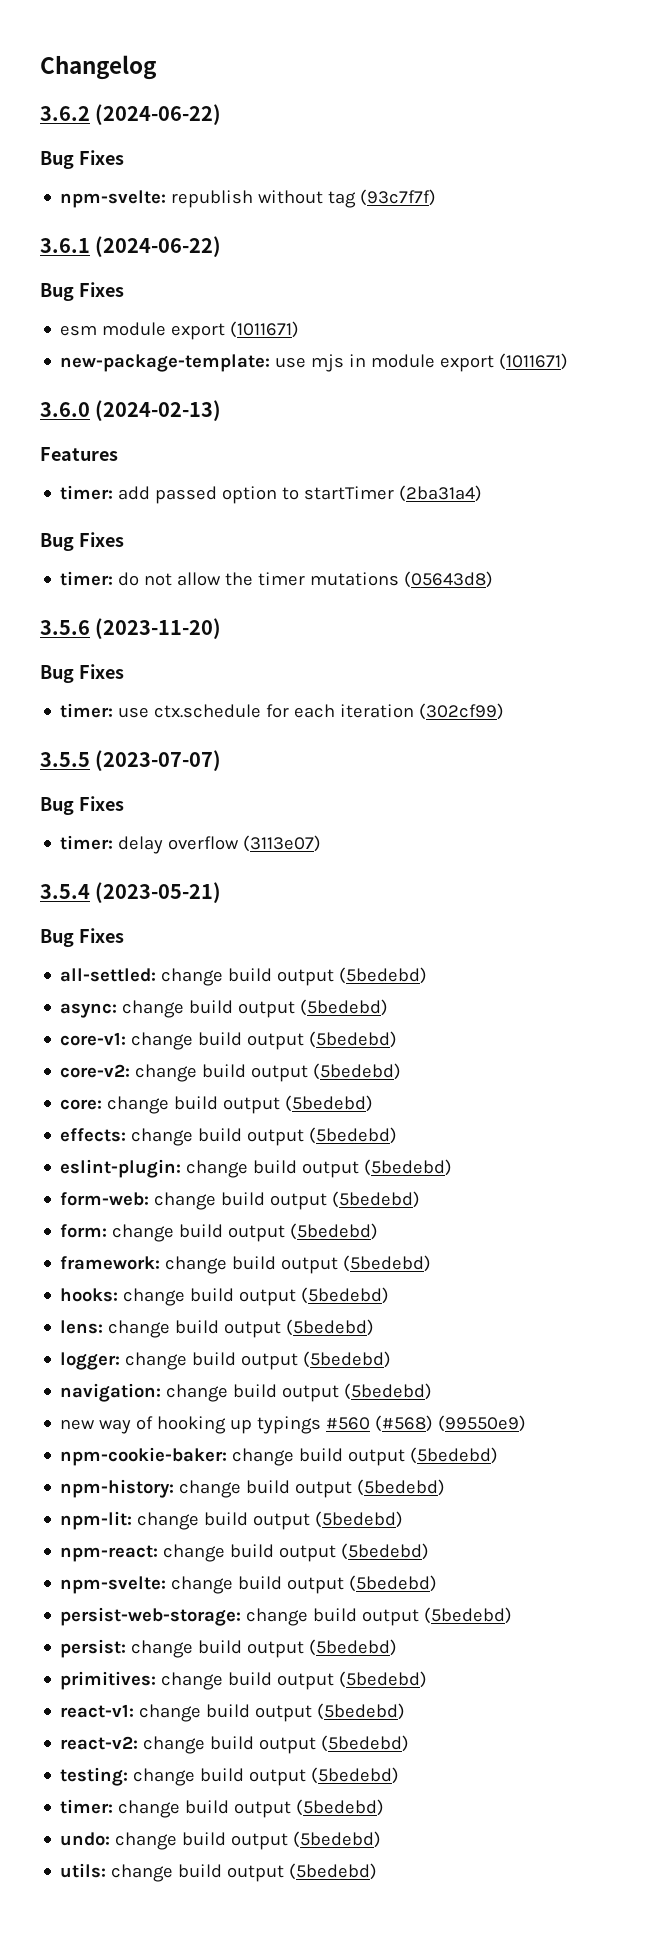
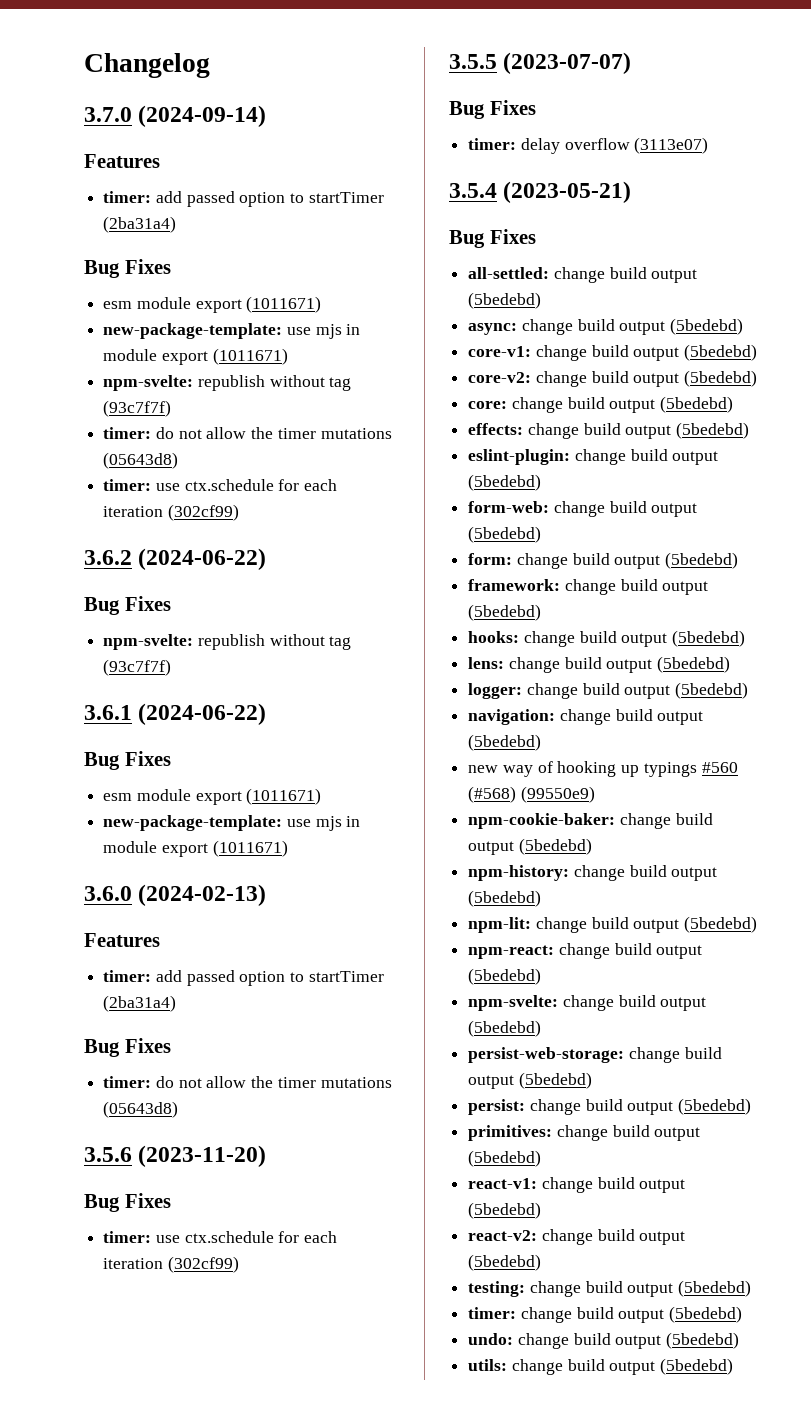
+ 3.7.0 (2024-09-14)
+ Features
+ timer: add passed option to startTimer (2ba31a4)
+ Bug Fixes
+ esm module export (1011671)
+ new-package-template: use mjs in module export (1011671)
+ npm-svelte: republish without tag (93c7f7f)
+ timer: do not allow the timer mutations (05643d8)
+ timer: use ctx.schedule for each iteration (302cf99)

